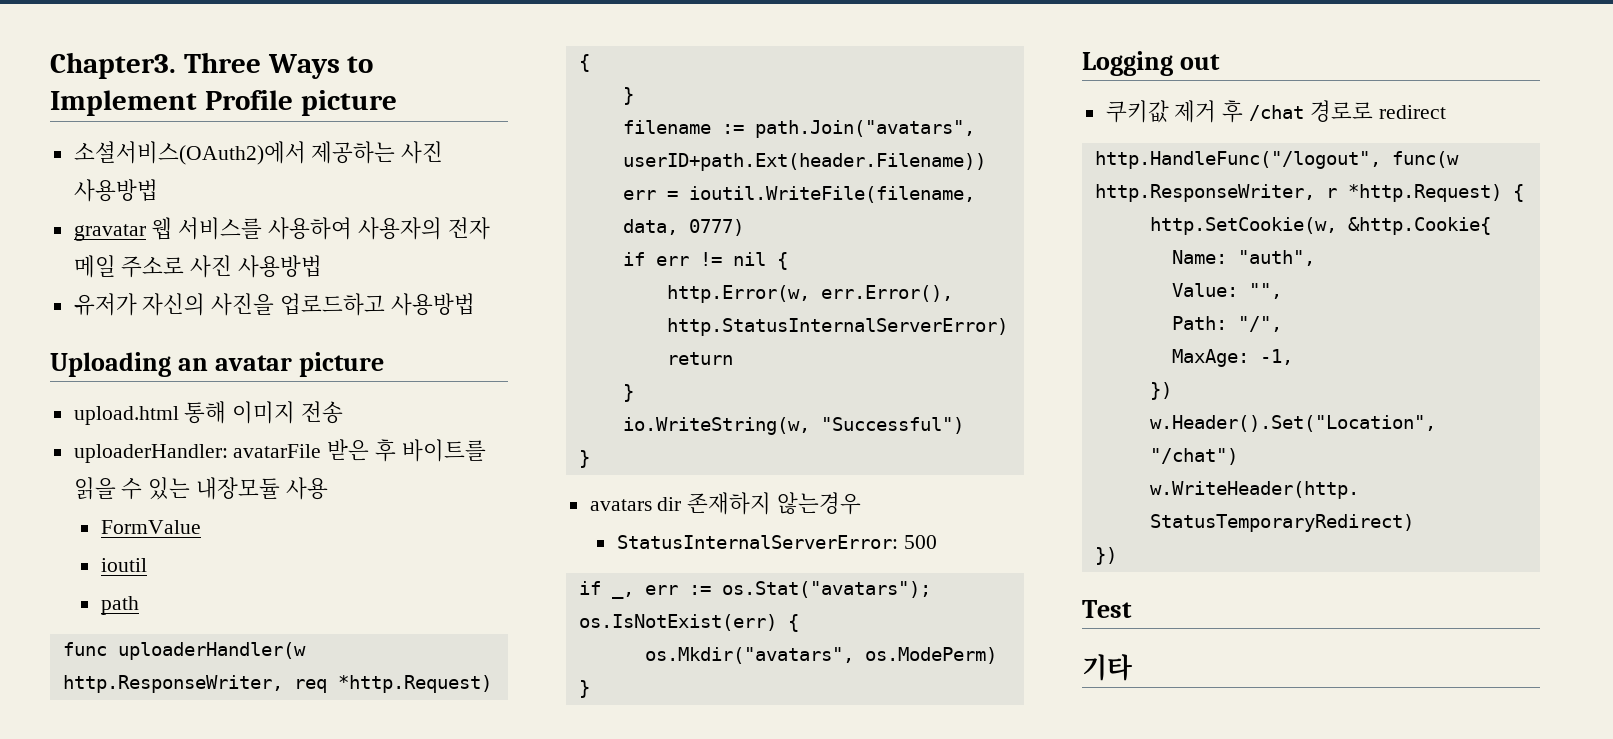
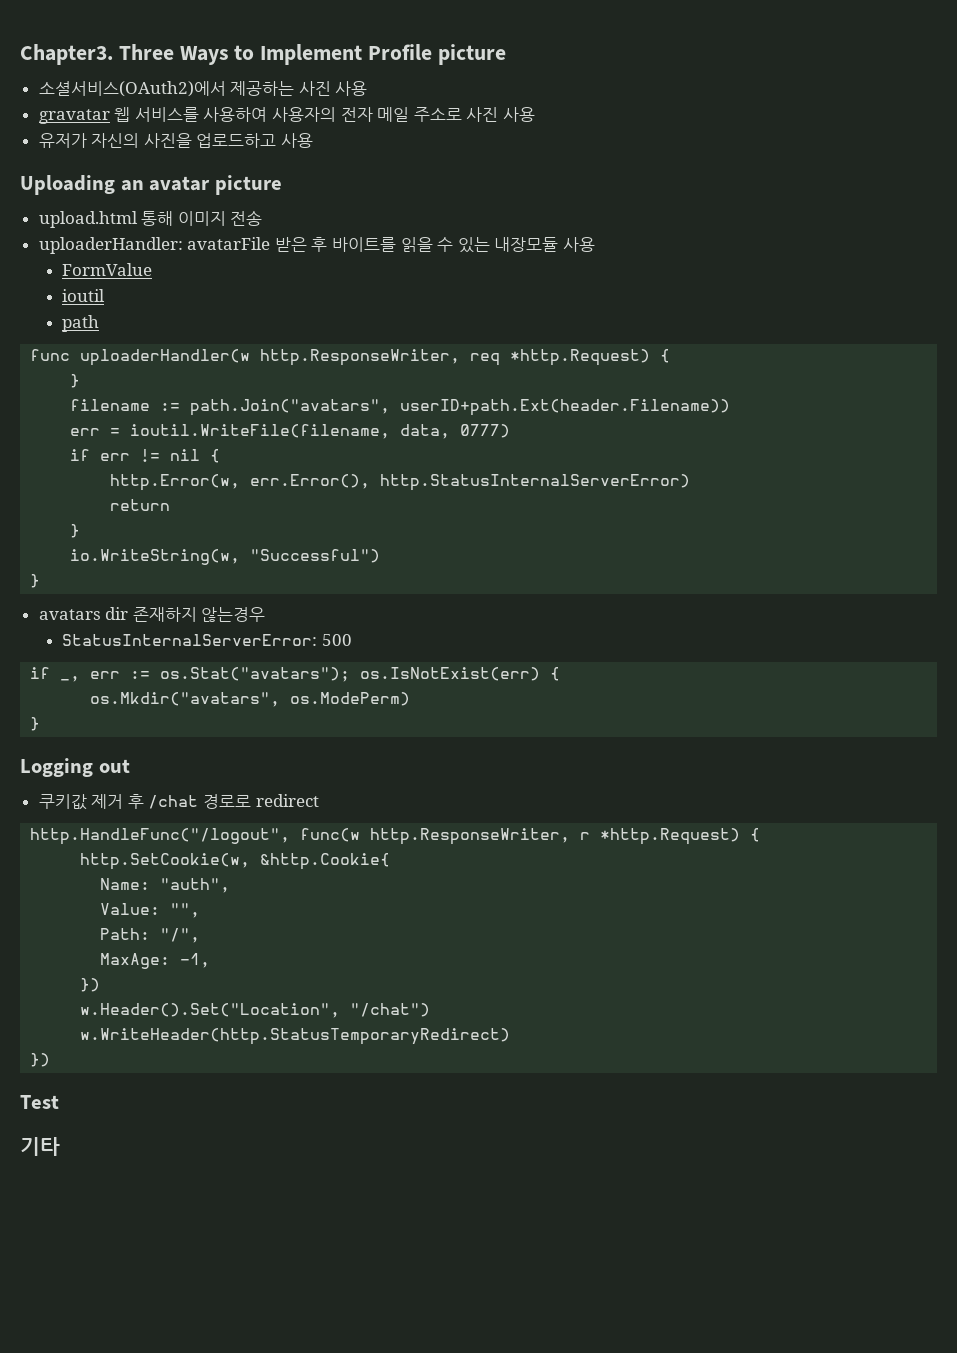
- 소셜서비스(OAuth2)에서 제공하는 사진 사용방법
+ 소셜서비스(OAuth2)에서 제공하는 사진 사용
- gravatar 웹 서비스를 사용하여 사용자의 전자 메일 주소로 사진 사용방법
+ gravatar 웹 서비스를 사용하여 사용자의 전자 메일 주소로 사진 사용
- 유저가 자신의 사진을 업로드하고 사용방법
+ 유저가 자신의 사진을 업로드하고 사용

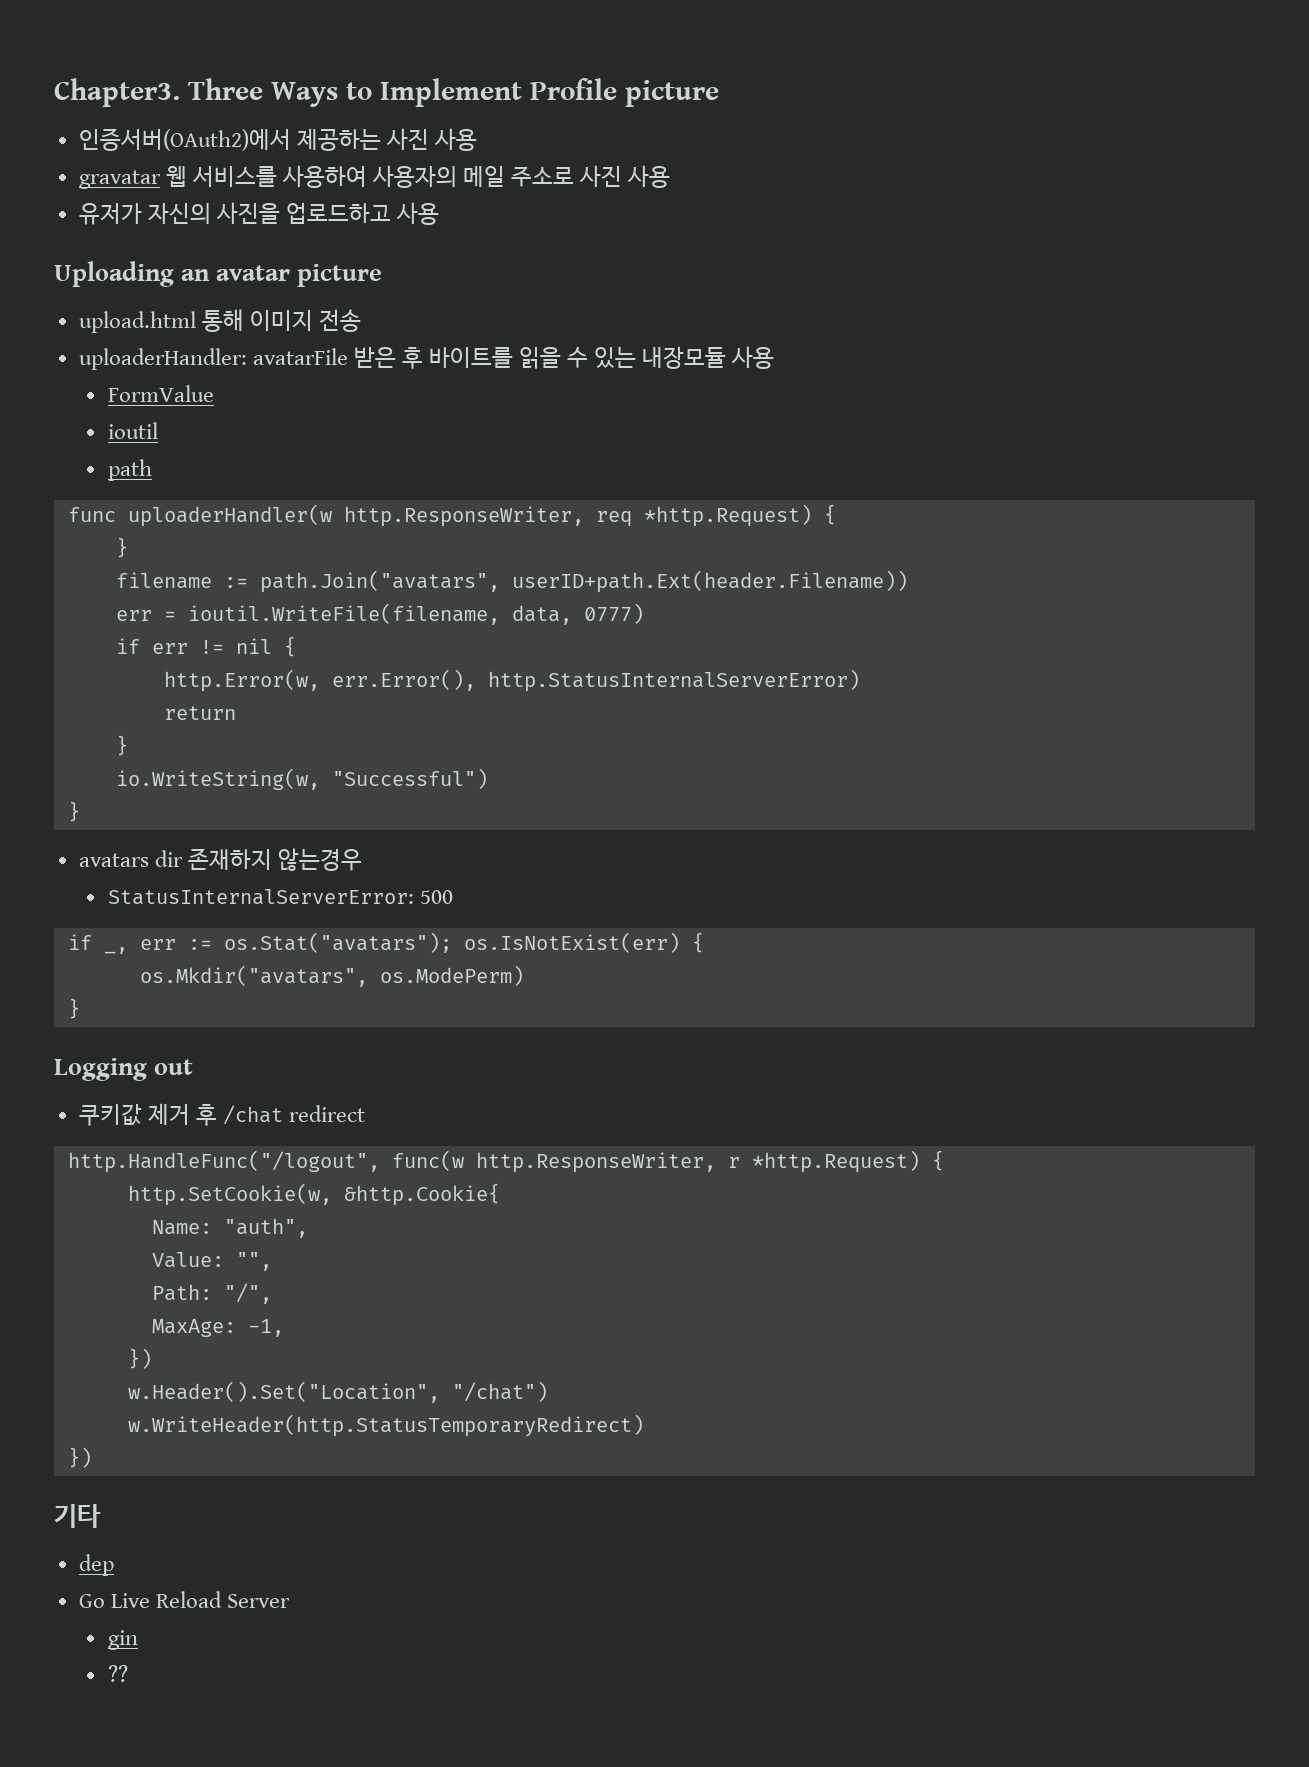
- 소셜서비스(OAuth2)에서 제공하는 사진 사용
+ 인증서버(OAuth2)에서 제공하는 사진 사용
- gravatar 웹 서비스를 사용하여 사용자의 전자 메일 주소로 사진 사용
+ gravatar 웹 서비스를 사용하여 사용자의 메일 주소로 사진 사용
- 쿠키값 제거 후 /chat 경로로 redirect
+ 쿠키값 제거 후 /chat redirect
- Test
  기타
+ dep
+ Go Live Reload Server
+ gin
+ ??

